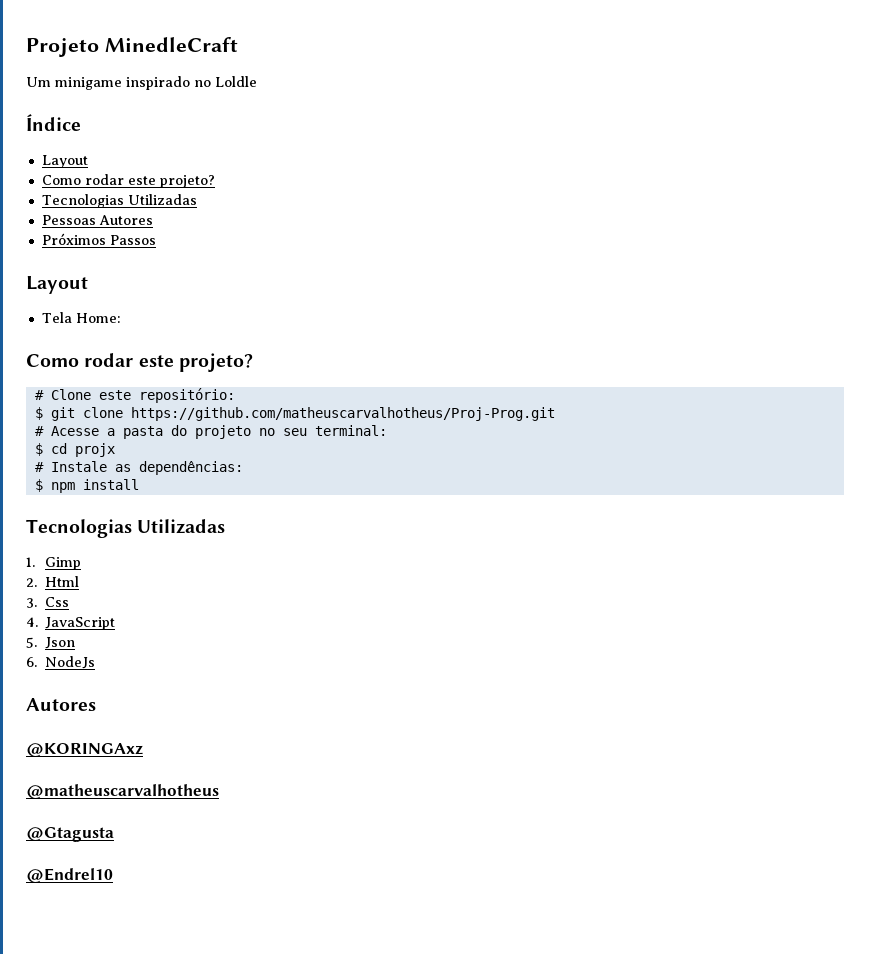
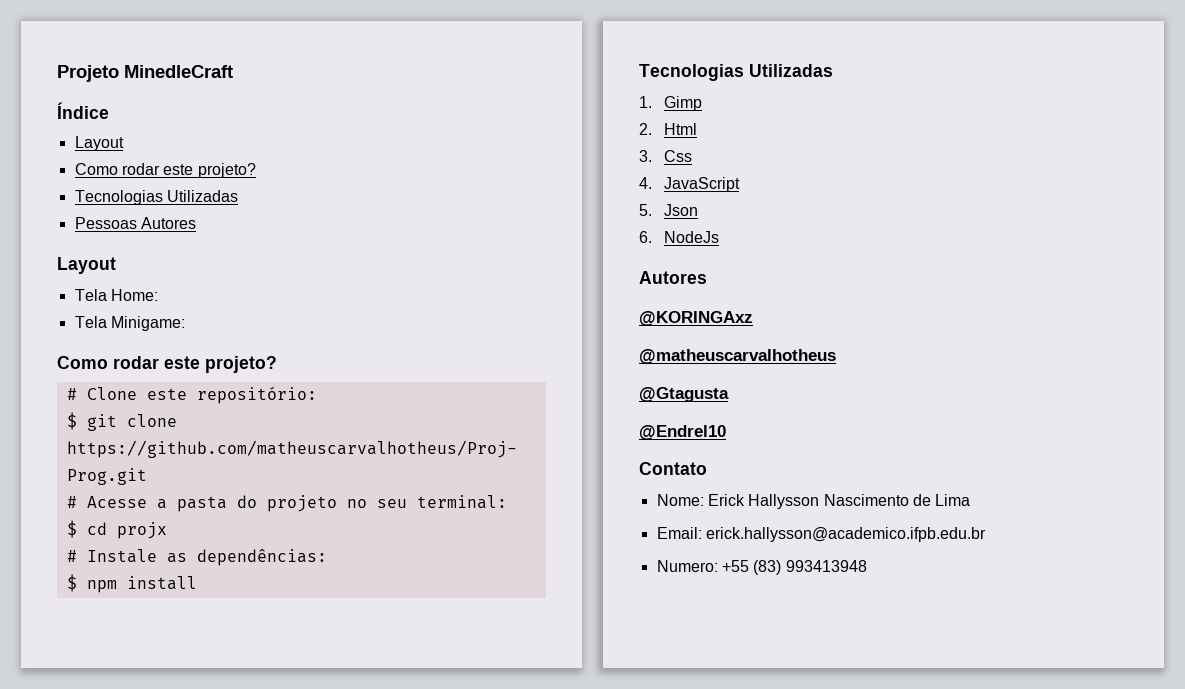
- Um minigame inspirado no Loldle
- Próximos Passos
+ Tela Minigame:
+ Contato
+ Nome: Erick Hallysson Nascimento de Lima
+ Email: erick.hallysson@academico.ifpb.edu.br
+ Numero: +55 (83) 993413948

